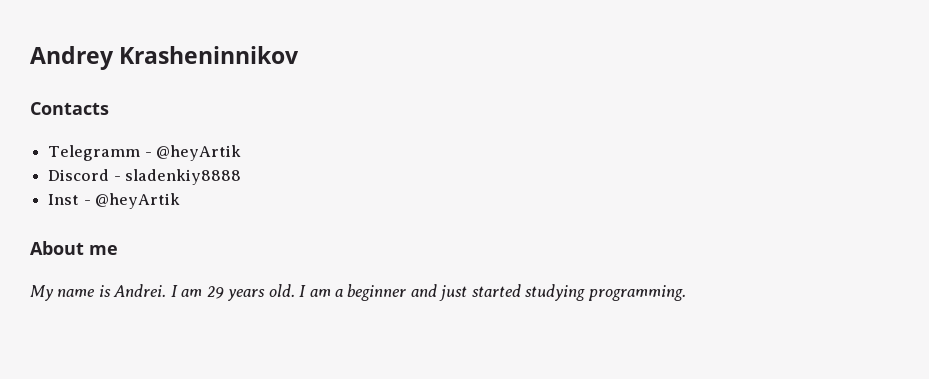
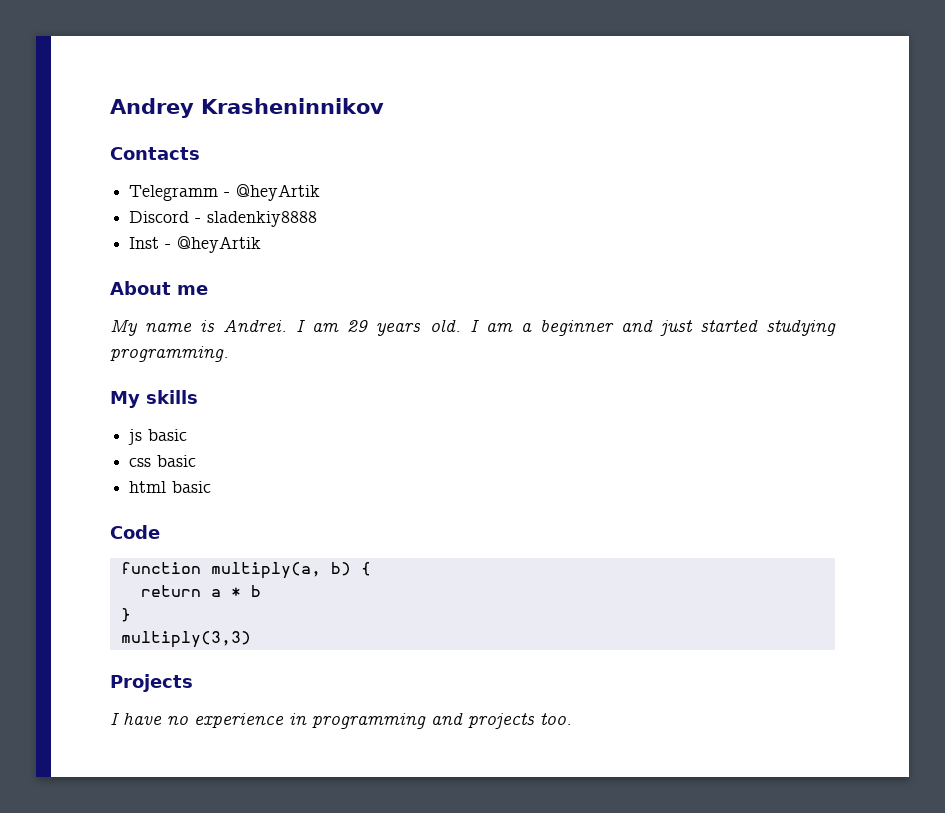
+ My skills
+ js basic
+ css basic
+ html basic
+ Code
+ function multiply(a, b) {
+ return a * b
+ }
+ multiply(3,3)
+ Projects
+ I have no experience in programming and projects too.

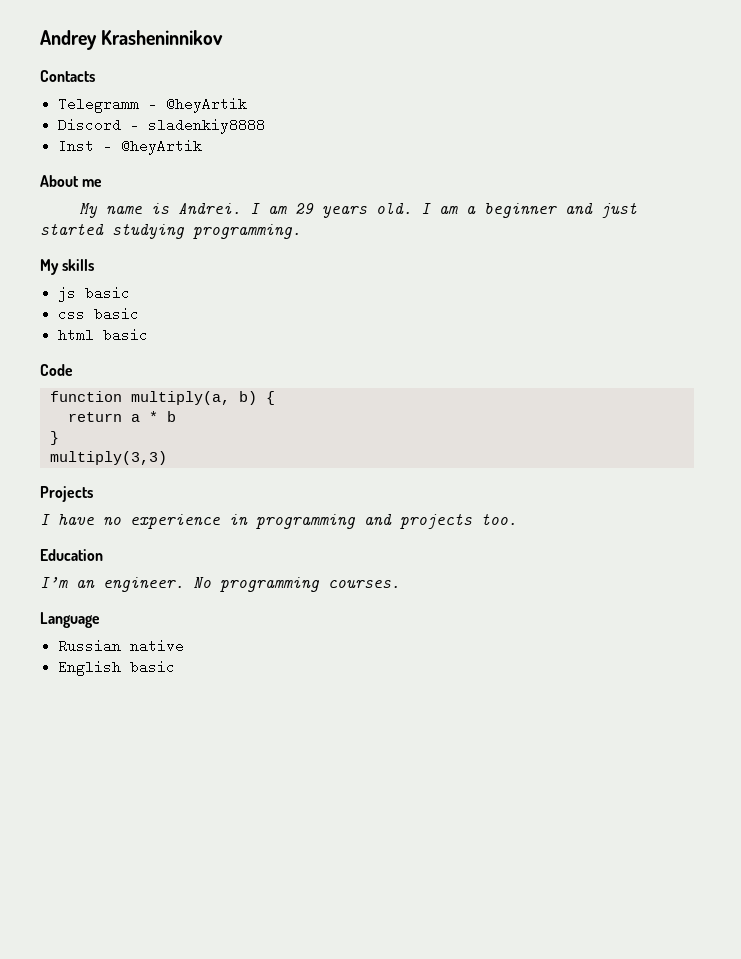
+ Education
+ I’m an engineer. No programming courses.
+ Language
+ Russian native
+ English basic

